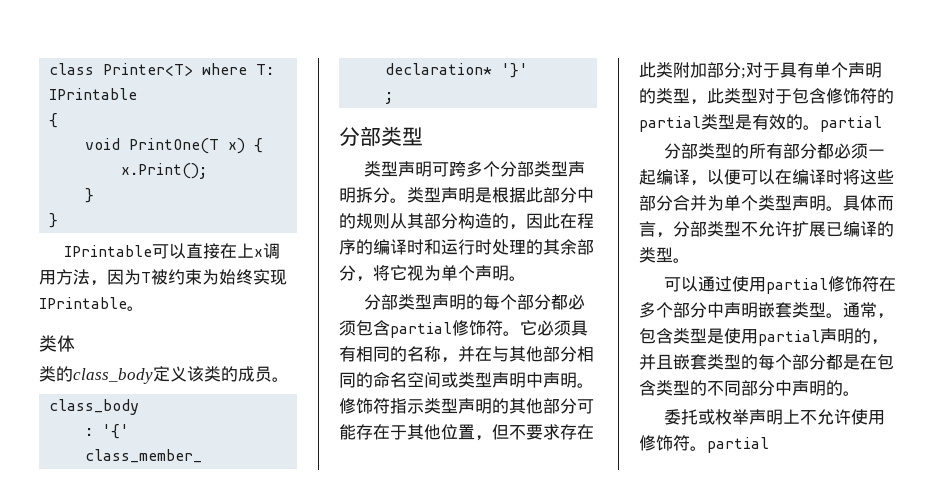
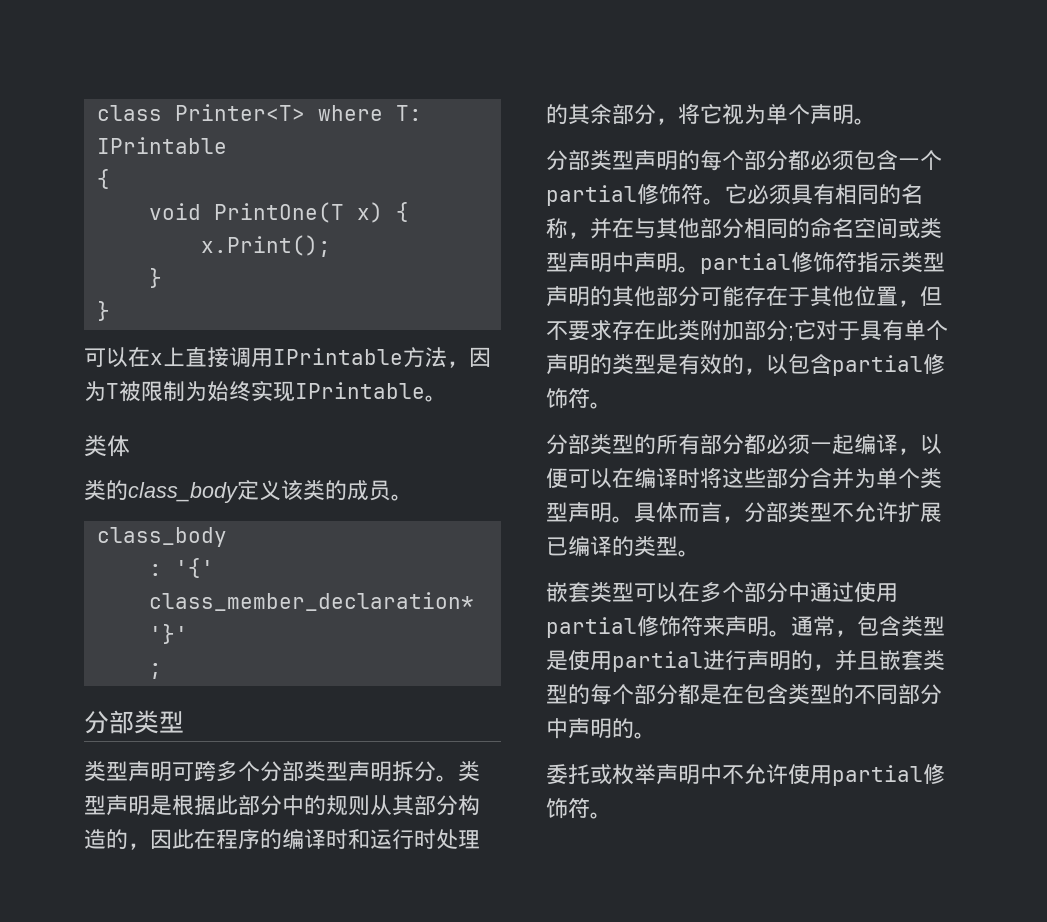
- IPrintable可以直接在上x调用方法，因为T被约束为始终实现IPrintable。
+ 可以在x上直接调用IPrintable方法，因为T被限制为始终实现IPrintable。
- 分部类型声明的每个部分都必须包含partial修饰符。
+ 分部类型声明的每个部分都必须包含一个partial修饰符。
- 它必须具有相同的名称，并在与其他部分相同的命名空间或类型声明中声明。修饰符指示类型声明的其他部分可能存在于其他位置，但不要求存在此类附加部分;对于具有单个声明的类型，此类型对于包含修饰符的partial类型是有效的。partial
+ 它必须具有相同的名称，并在与其他部分相同的命名空间或类型声明中声明。partial修饰符指示类型声明的其他部分可能存在于其他位置，但不要求存在此类附加部分;它对于具有单个声明的类型是有效的，以包含partial修饰符。
- 可以通过使用partial修饰符在多个部分中声明嵌套类型。
+ 嵌套类型可以在多个部分中通过使用partial修饰符来声明。
- 通常，包含类型是使用partial声明的，并且嵌套类型的每个部分都是在包含类型的不同部分中声明的。
+ 通常，包含类型是使用partial进行声明的，并且嵌套类型的每个部分都是在包含类型的不同部分中声明的。
- 委托或枚举声明上不允许使用修饰符。partial
+ 委托或枚举声明中不允许使用partial修饰符。

